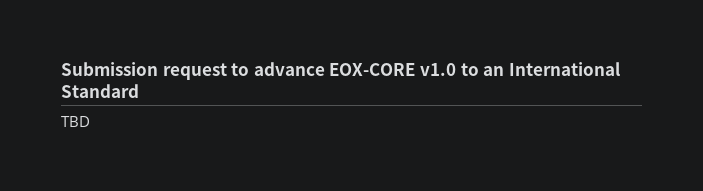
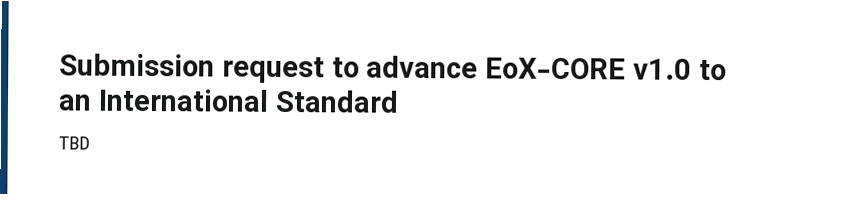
- Submission request to advance EOX-CORE v1.0 to an International Standard
+ Submission request to advance EoX-CORE v1.0 to an International Standard

